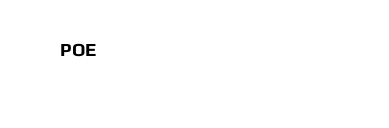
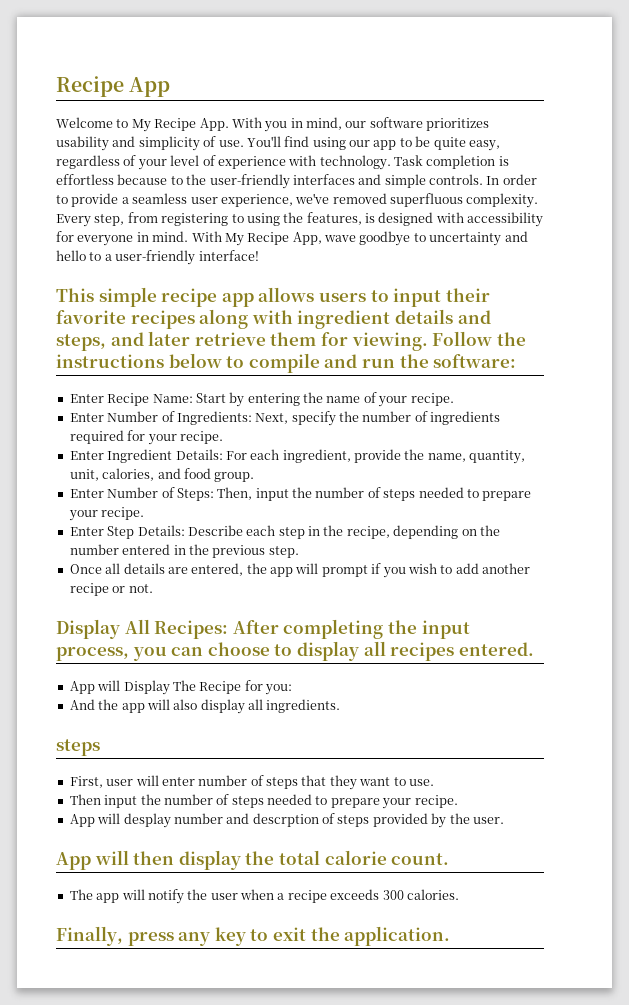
- POE
+ Recipe App
+ Welcome to My Recipe App. With you in mind, our software prioritizes usability and simplicity of use. You'll find using our app to be quite easy, regardless of your level of experience with technology. Task completion is effortless because to the user-friendly interfaces and simple controls. In order to provide a seamless user experience, we've removed superfluous complexity. Every step, from registering to using the features, is designed with accessibility for everyone in mind. With My Recipe App, wave goodbye to uncertainty and hello to a user-friendly interface!
+ This simple recipe app allows users to input their favorite recipes along with ingredient details and steps, and later retrieve them for viewing. Follow the instructions below to compile and run the software:
+ Enter Recipe Name: Start by entering the name of your recipe.
+ Enter Number of Ingredients: Next, specify the number of ingredients required for your recipe.
+ Enter Ingredient Details: For each ingredient, provide the name, quantity, unit, calories, and food group.
+ Enter Number of Steps: Then, input the number of steps needed to prepare your recipe.
+ Enter Step Details: Describe each step in the recipe, depending on the number entered in the previous step.
+ Once all details are entered, the app will prompt if you wish to add another recipe or not.
+ Display All Recipes: After completing the input process, you can choose to display all recipes entered.
+ App will Display The Recipe for you:
+ And the app will also display all ingredients.
+ steps
+ First, user will enter number of steps that they want to use.
+ Then input the number of steps needed to prepare your recipe.
+ App will desplay number and descrption of steps provided by the user.
+ App will then display the total calorie count.
+ The app will notify the user when a recipe exceeds 300 calories.
+ Finally, press any key to exit the application.

